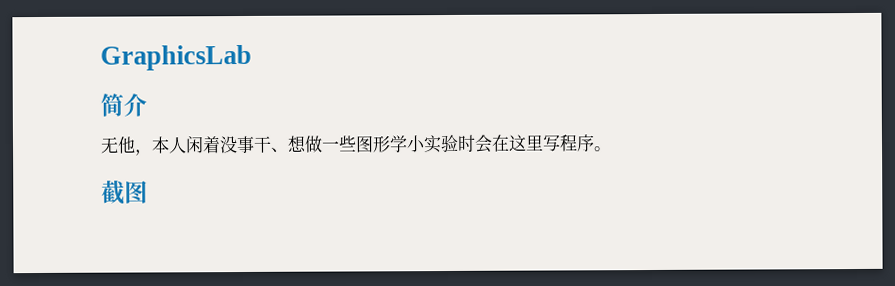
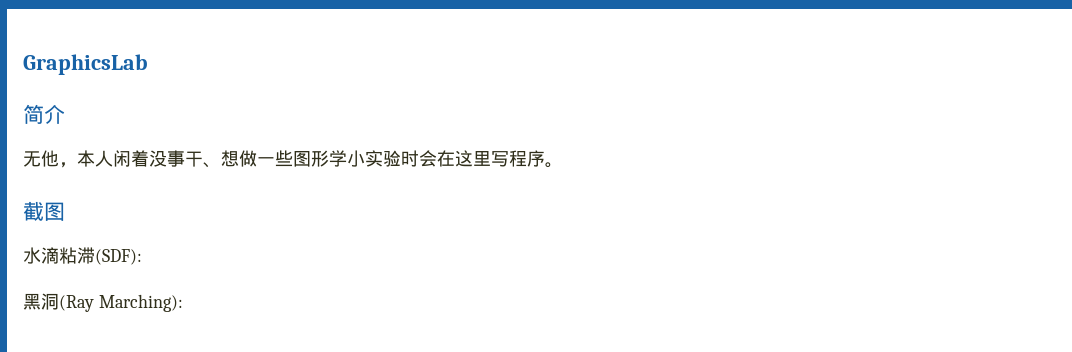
+ 水滴粘滞(SDF):
+ 黑洞(Ray Marching):

